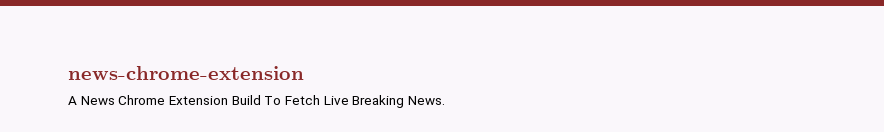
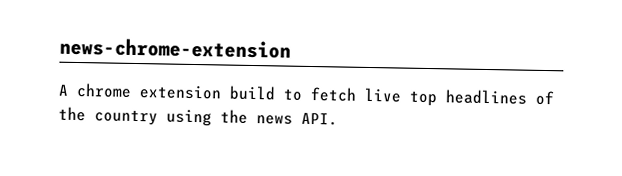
- A News Chrome Extension Build To Fetch Live Breaking News.
+ A chrome extension build to fetch live top headlines of the country using the news API.

